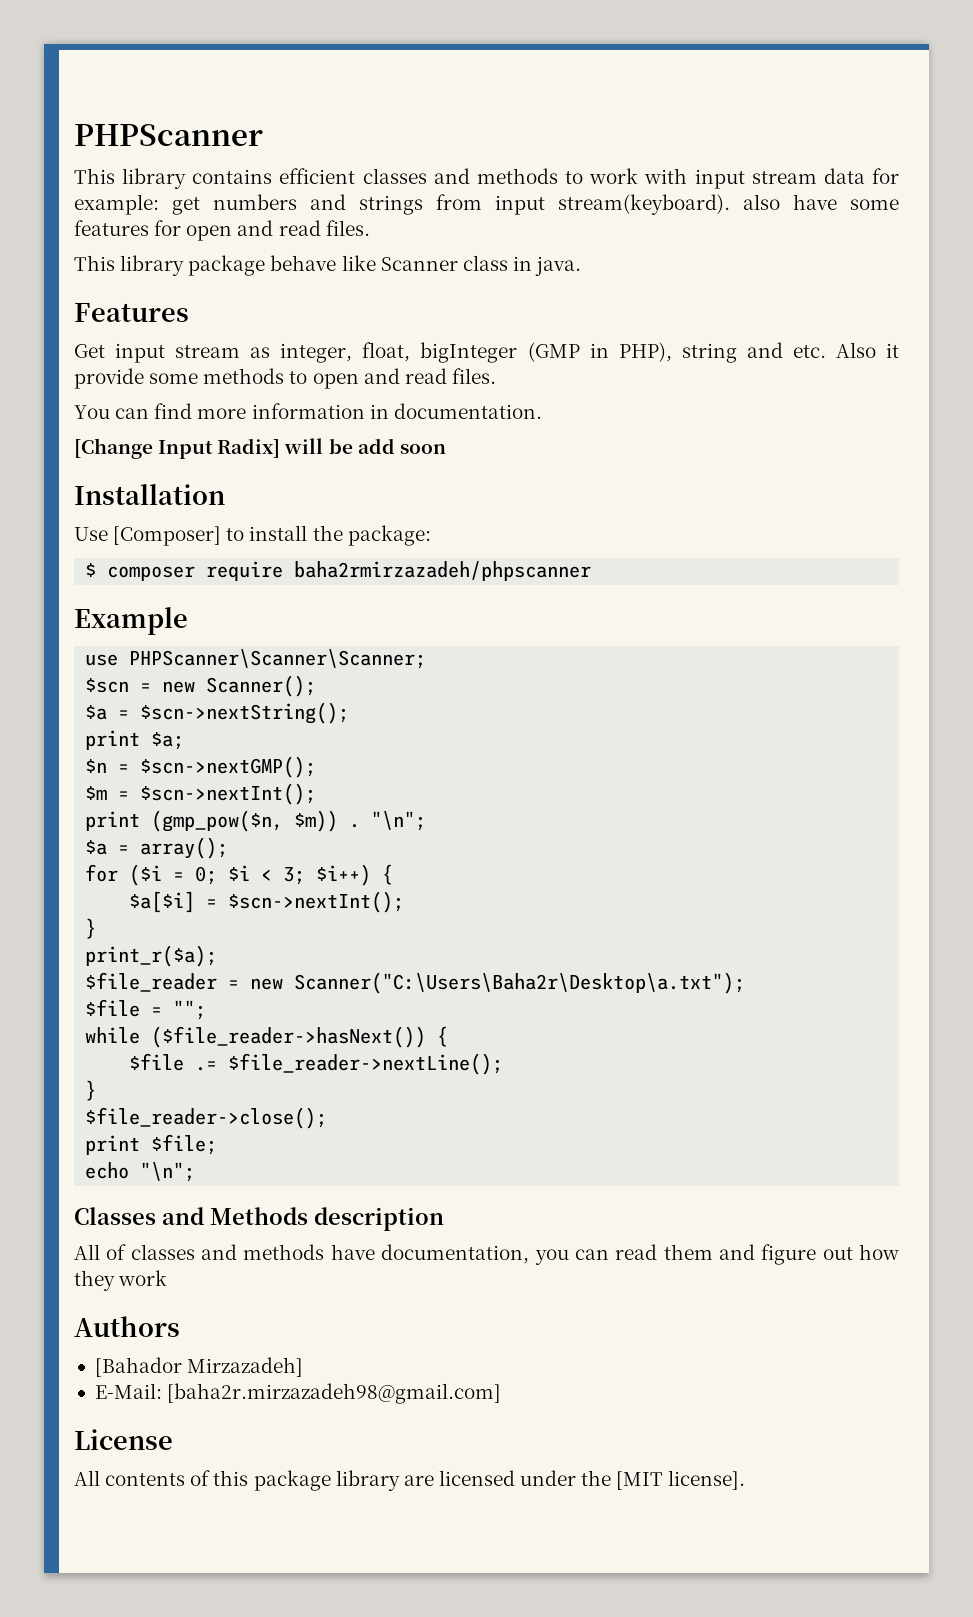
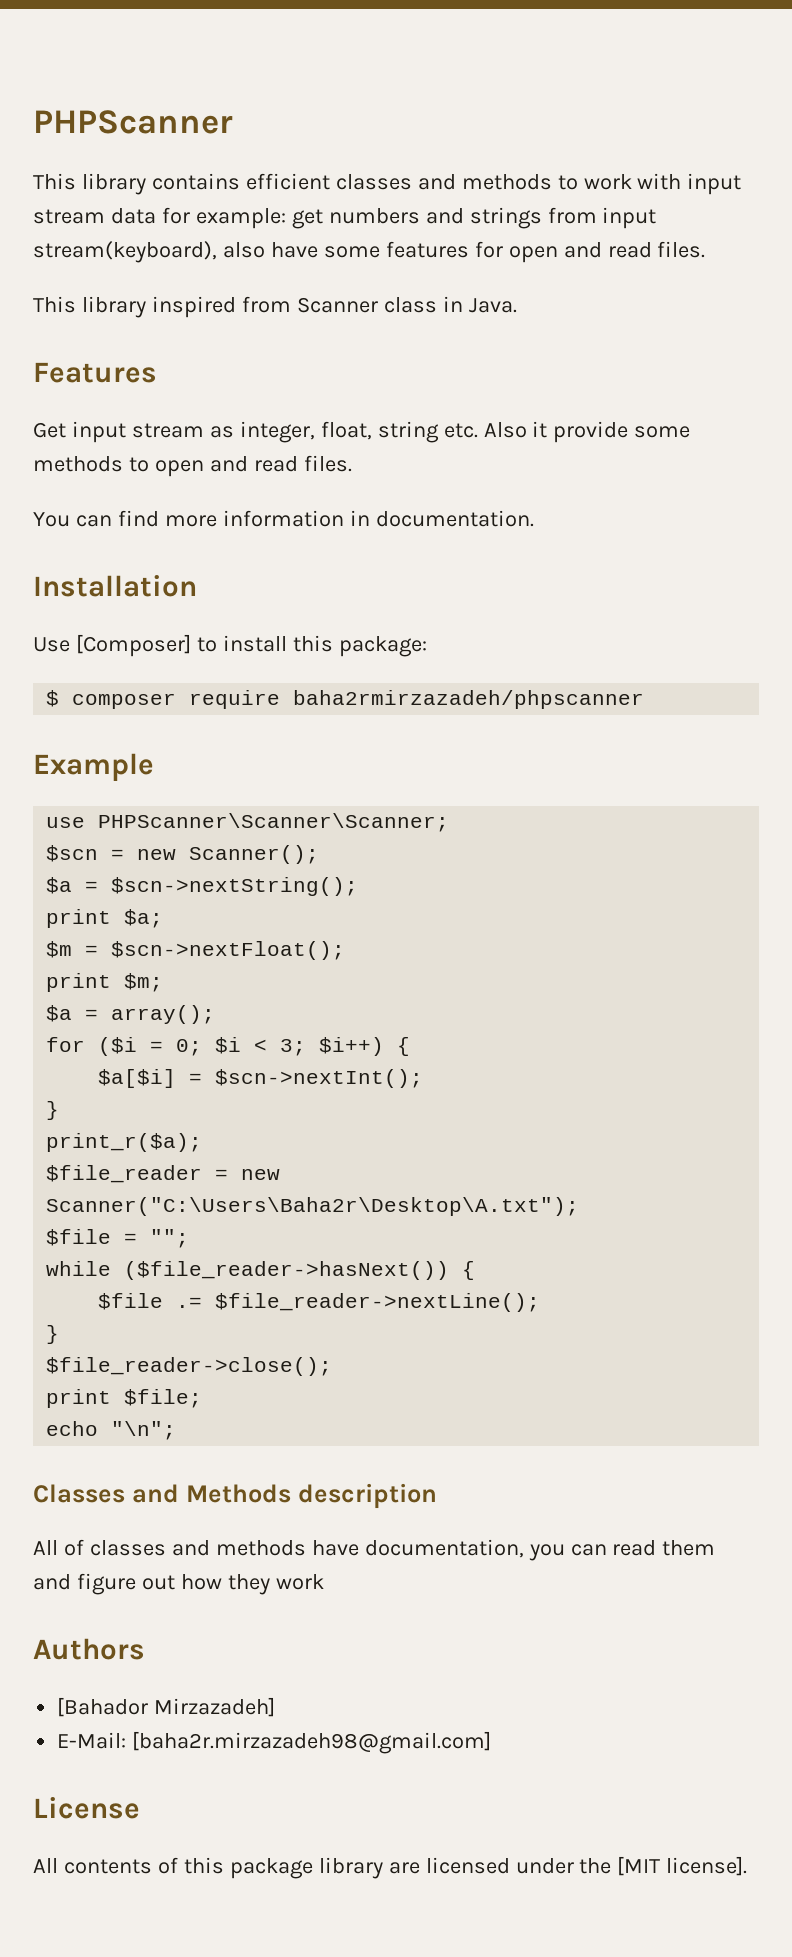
- This library contains efficient classes and methods to work with input stream data for example: get numbers and strings from input stream(keyboard). also have some features for open and read files.
+ This library contains efficient classes and methods to work with input stream data for example: get numbers and strings from input stream(keyboard), also have some features for open and read files.
- This library package behave like Scanner class in java.
+ This library inspired from Scanner class in Java.
- Get input stream as integer, float, bigInteger (GMP in PHP), string and etc. Also it provide some methods to open and read files.
+ Get input stream as integer, float, string etc. Also it provide some methods to open and read files.
- [Change Input Radix] will be add soon
- Use [Composer] to install the package:
+ Use [Composer] to install this package:
- $n = $scn->nextGMP();
- $m = $scn->nextInt();
- print (gmp_pow($n, $m)) . "\n";
+ $m = $scn->nextFloat();
+ print $m;
- $file_reader = new Scanner("C:\Users\Baha2r\Desktop\a.txt");
+ $file_reader = new Scanner("C:\Users\Baha2r\Desktop\A.txt");

